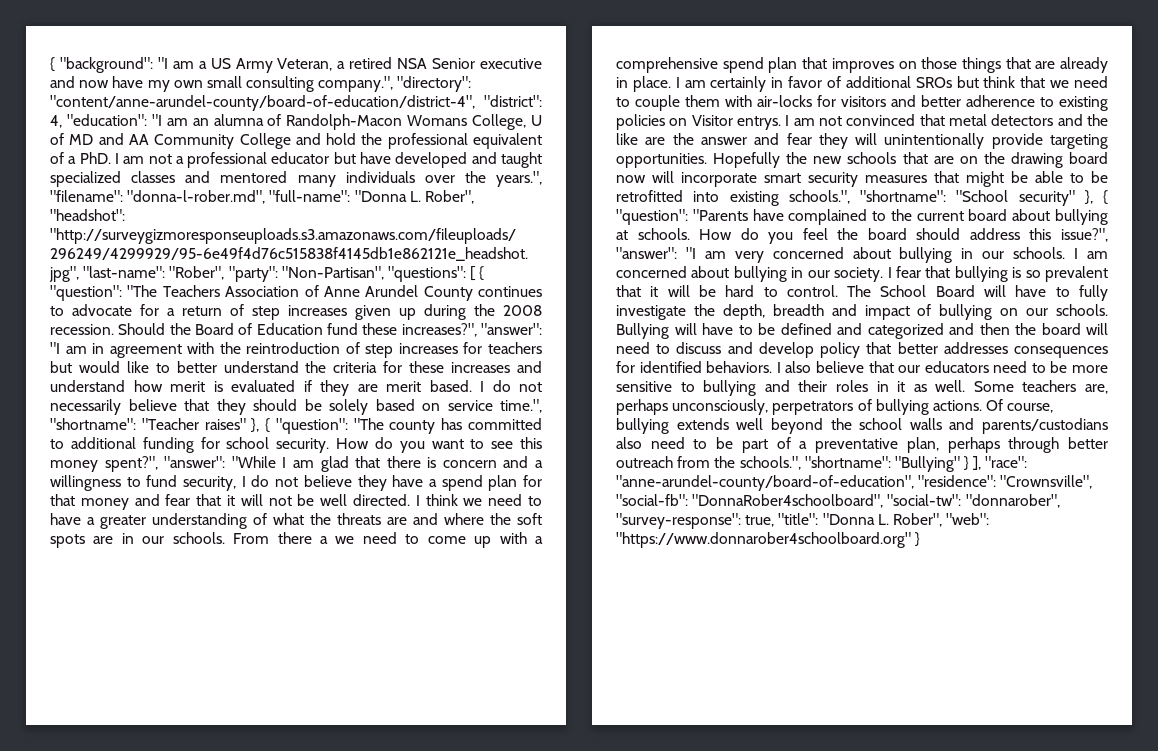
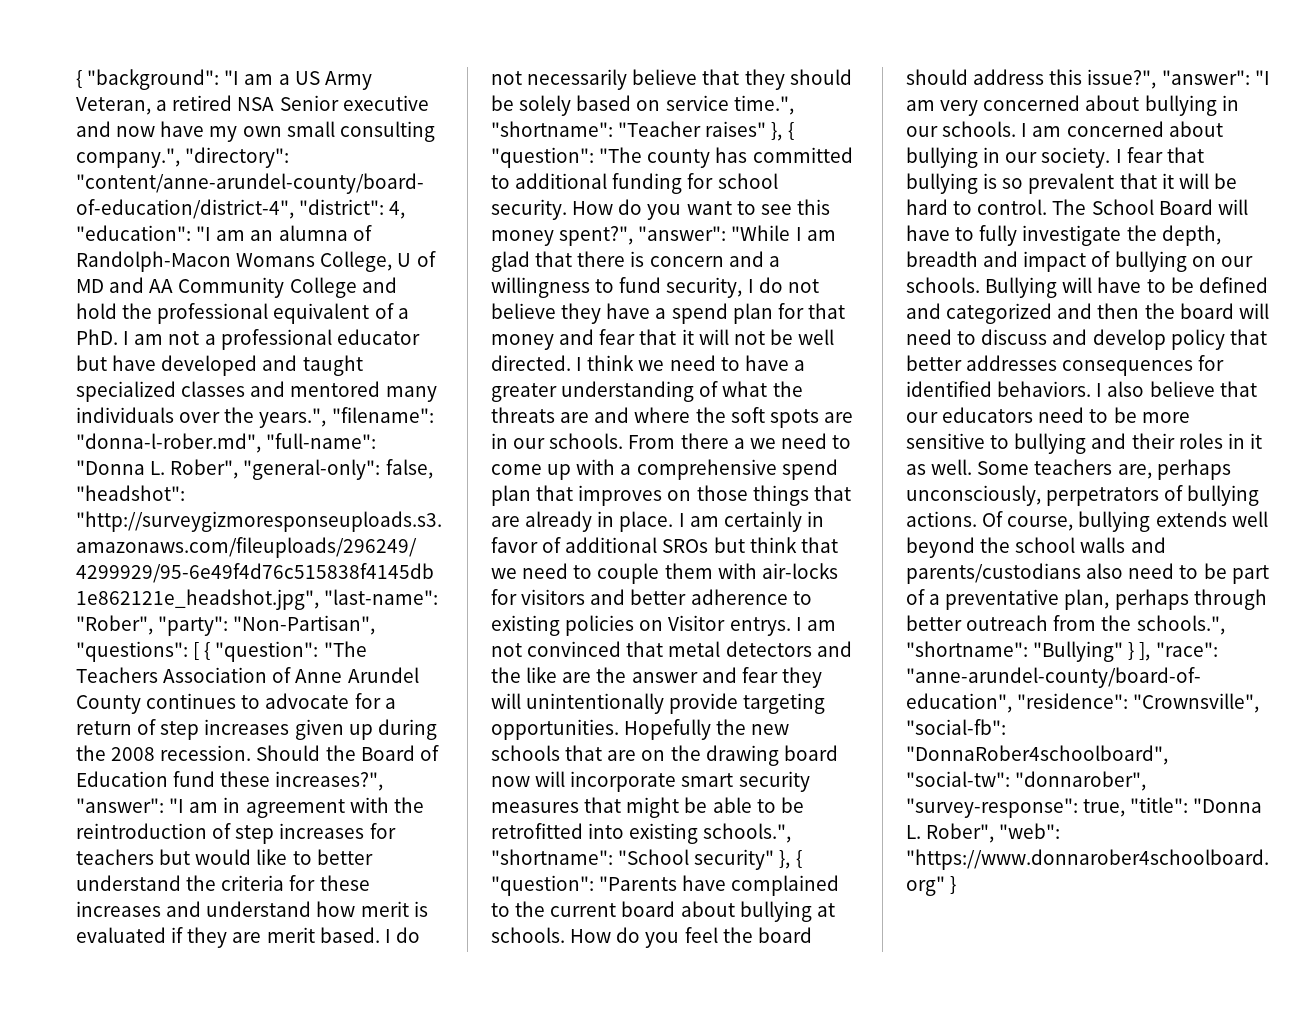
- "Donna L. Rober", "headshot":
+ "Donna L. Rober", "general-only": false, "headshot":

